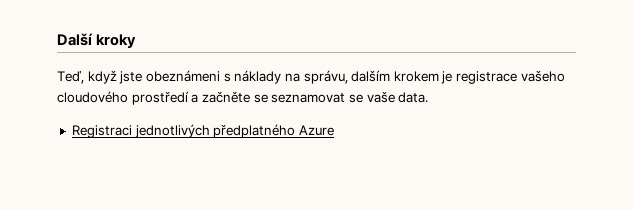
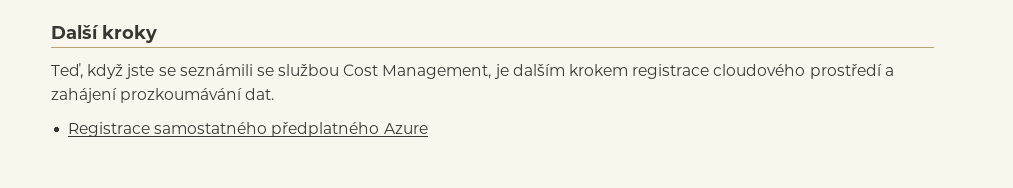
- Teď, když jste obeznámeni s náklady na správu, dalším krokem je registrace vašeho cloudového prostředí a začněte se seznamovat se vaše data.
- Registraci jednotlivých předplatného Azure
+ Teď, když jste se seznámili se službou Cost Management, je dalším krokem registrace cloudového prostředí a zahájení prozkoumávání dat.
+ Registrace samostatného předplatného Azure

